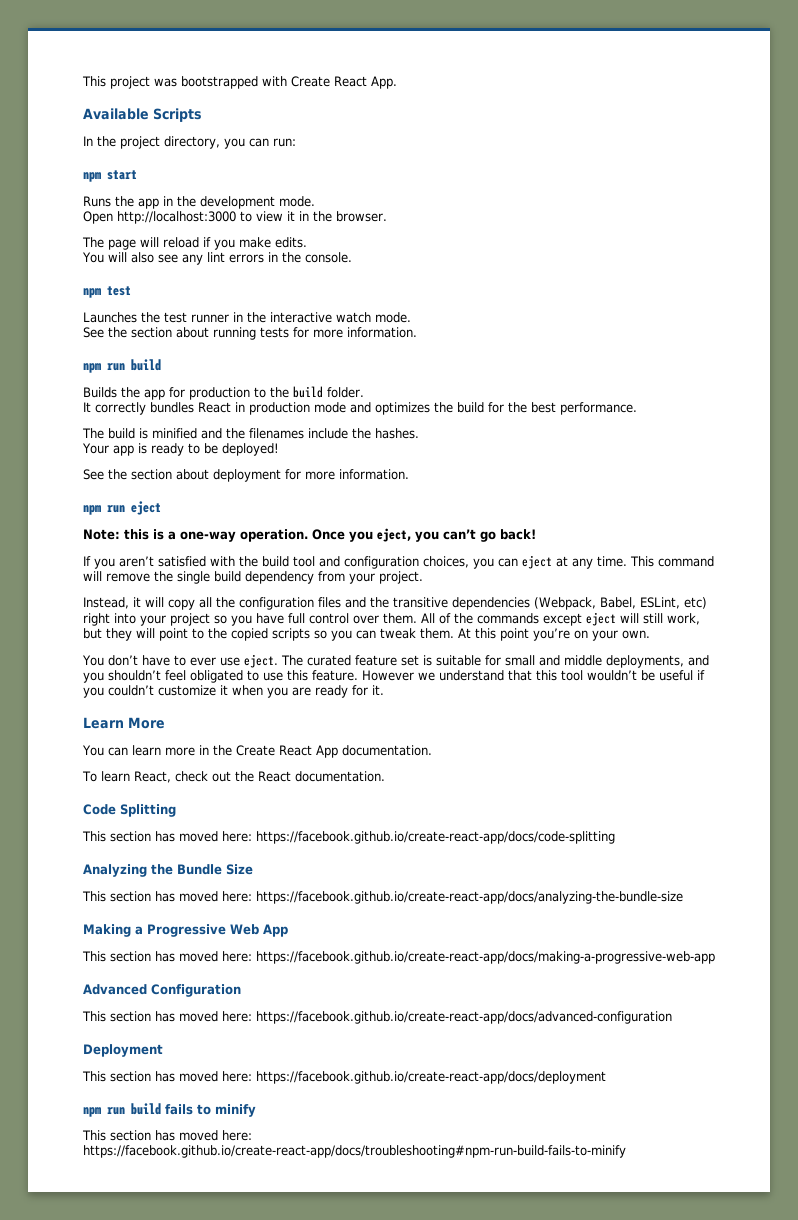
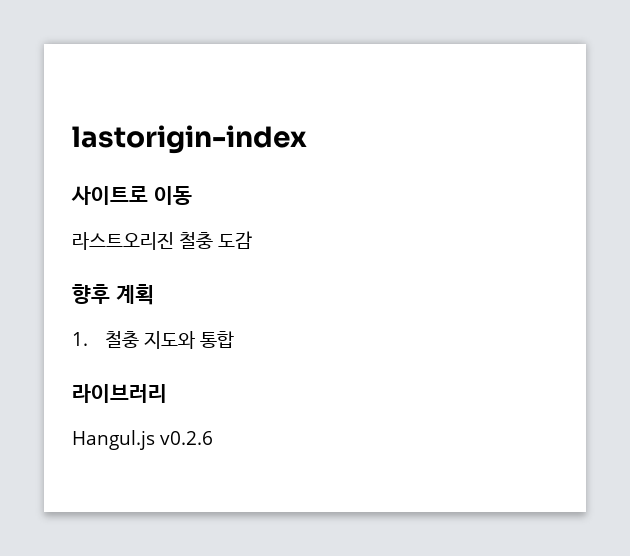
- This project was bootstrapped with Create React App.
- Available Scripts
- In the project directory, you can run:
- npm start
- Runs the app in the development mode.
- Open http://localhost:3000 to view it in the browser.
- The page will reload if you make edits.
- You will also see any lint errors in the console.
- npm test
- Launches the test runner in the interactive watch mode.
- See the section about running tests for more information.
- npm run build
- Builds the app for production to the build folder.
- It correctly bundles React in production mode and optimizes the build for the best performance.
- The build is minified and the filenames include the hashes.
- Your app is ready to be deployed!
- See the section about deployment for more information.
- npm run eject
- Note: this is a one-way operation. Once you eject, you can’t go back!
- If you aren’t satisfied with the build tool and configuration choices, you can eject at any time. This command will remove the single build dependency from your project.
- Instead, it will copy all the configuration files and the transitive dependencies (Webpack, Babel, ESLint, etc) right into your project so you have full control over them. All of the commands except eject will still work, but they will point to the copied scripts so you can tweak them. At this point you’re on your own.
- You don’t have to ever use eject. The curated feature set is suitable for small and middle deployments, and you shouldn’t feel obligated to use this feature. However we understand that this tool wouldn’t be useful if you couldn’t customize it when you are ready for it.
- Learn More
- You can learn more in the Create React App documentation.
- To learn React, check out the React documentation.
- Code Splitting
- This section has moved here: https://facebook.github.io/create-react-app/docs/code-splitting
- Analyzing the Bundle Size
- This section has moved here: https://facebook.github.io/create-react-app/docs/analyzing-the-bundle-size
- Making a Progressive Web App
- This section has moved here: https://facebook.github.io/create-react-app/docs/making-a-progressive-web-app
- Advanced Configuration
- This section has moved here: https://facebook.github.io/create-react-app/docs/advanced-configuration
- Deployment
- This section has moved here: https://facebook.github.io/create-react-app/docs/deployment
- npm run build fails to minify
- This section has moved here: https://facebook.github.io/create-react-app/docs/troubleshooting#npm-run-build-fails-to-minify
+ lastorigin-index
+ 사이트로 이동
+ 라스트오리진 철충 도감
+ 향후 계획
+ 1. 철충 지도와 통합
+ 라이브러리
+ Hangul.js v0.2.6

